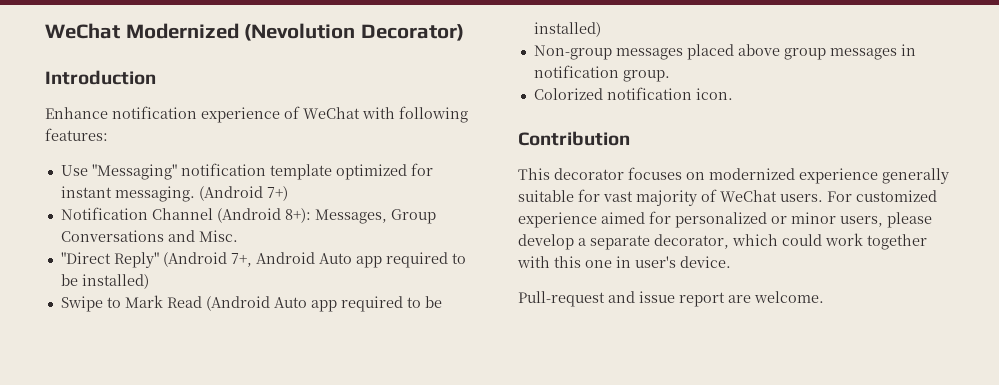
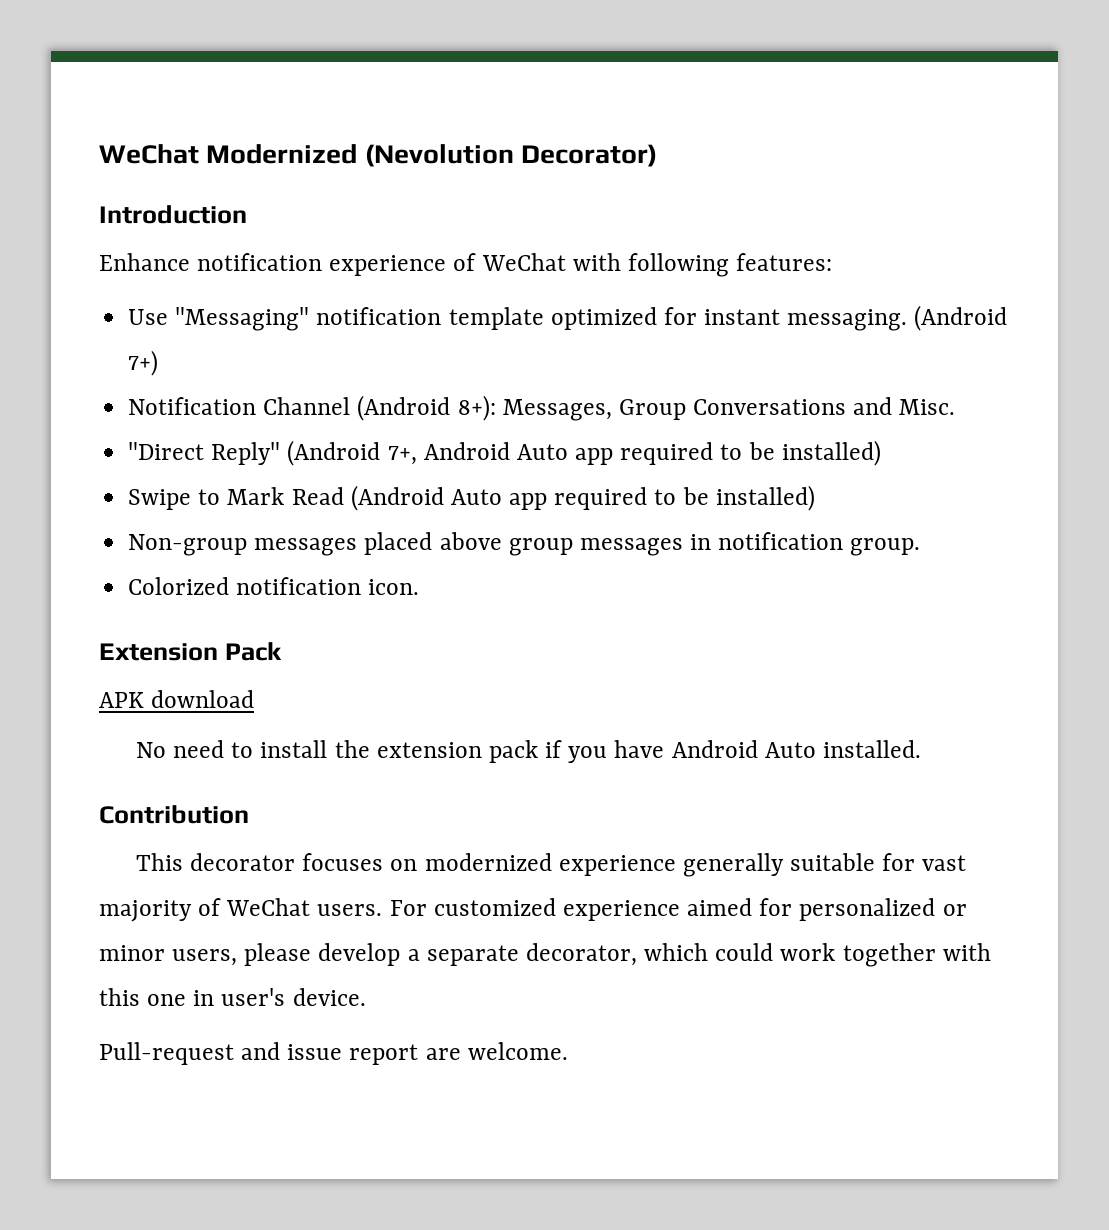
+ Extension Pack
+ APK download
+ No need to install the extension pack if you have Android Auto installed.

